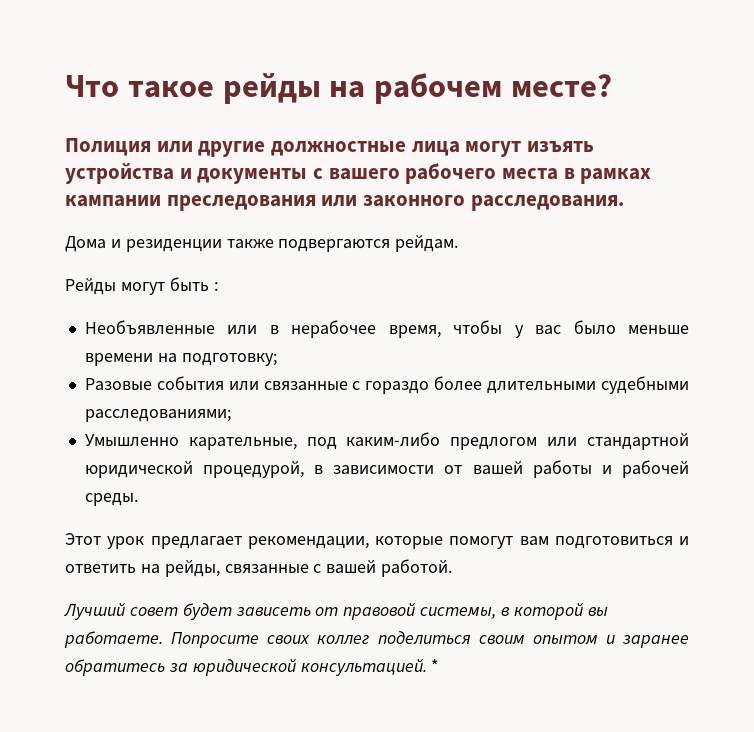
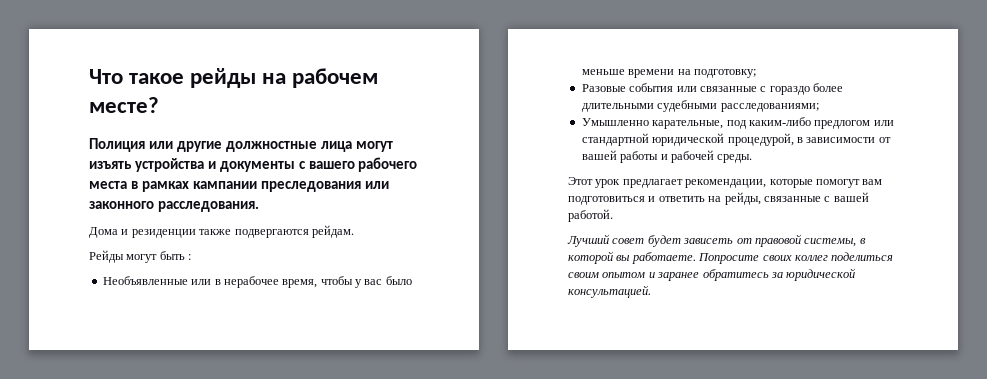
- *

